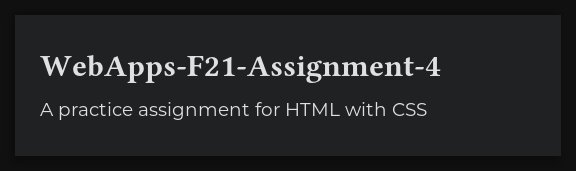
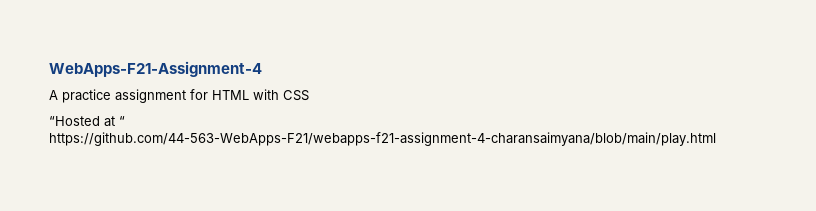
+ “Hosted at “ https://github.com/44-563-WebApps-F21/webapps-f21-assignment-4-charansaimyana/blob/main/play.html

